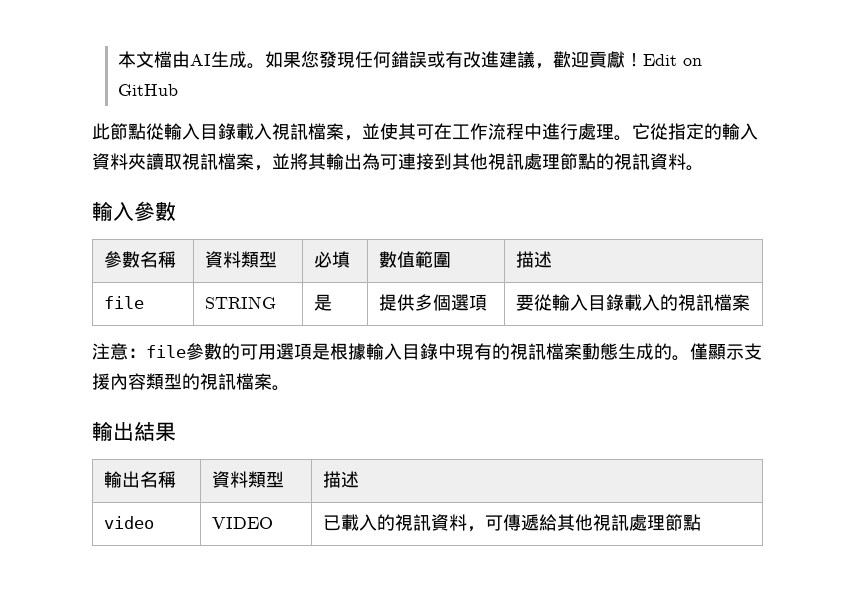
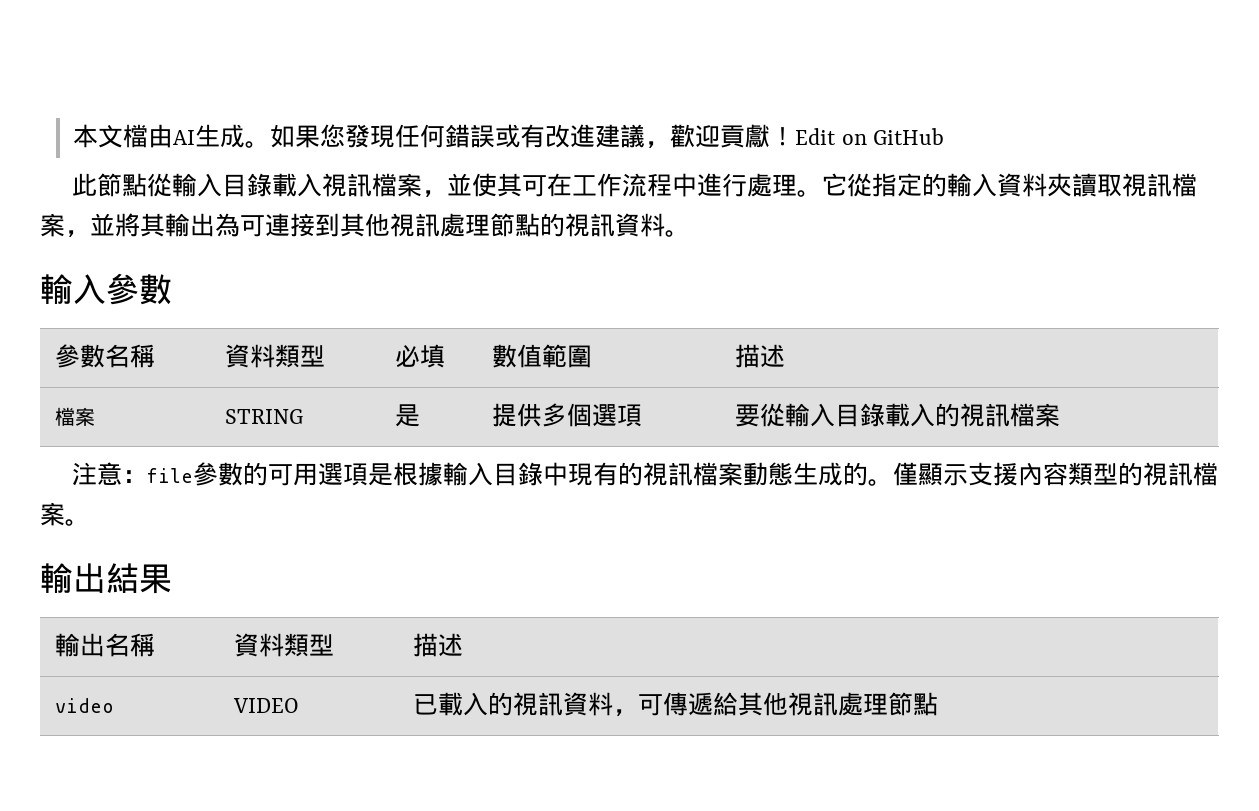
- file | STRING | 是 | 提供多個選項 | 要從輸入目錄載入的視訊檔案
+ 檔案 | STRING | 是 | 提供多個選項 | 要從輸入目錄載入的視訊檔案

